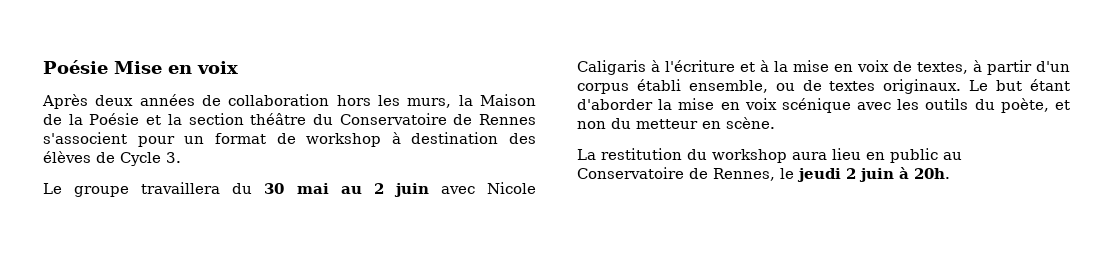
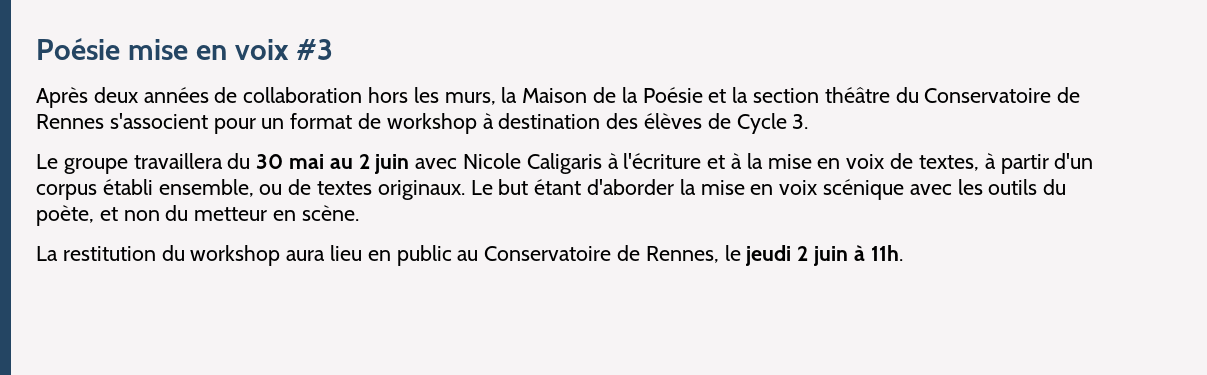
- Poésie Mise en voix
+ Poésie mise en voix #3
- La restitution du workshop aura lieu en public au Conservatoire de Rennes, le jeudi 2 juin à 20h.
+ La restitution du workshop aura lieu en public au Conservatoire de Rennes, le jeudi 2 juin à 11h.

